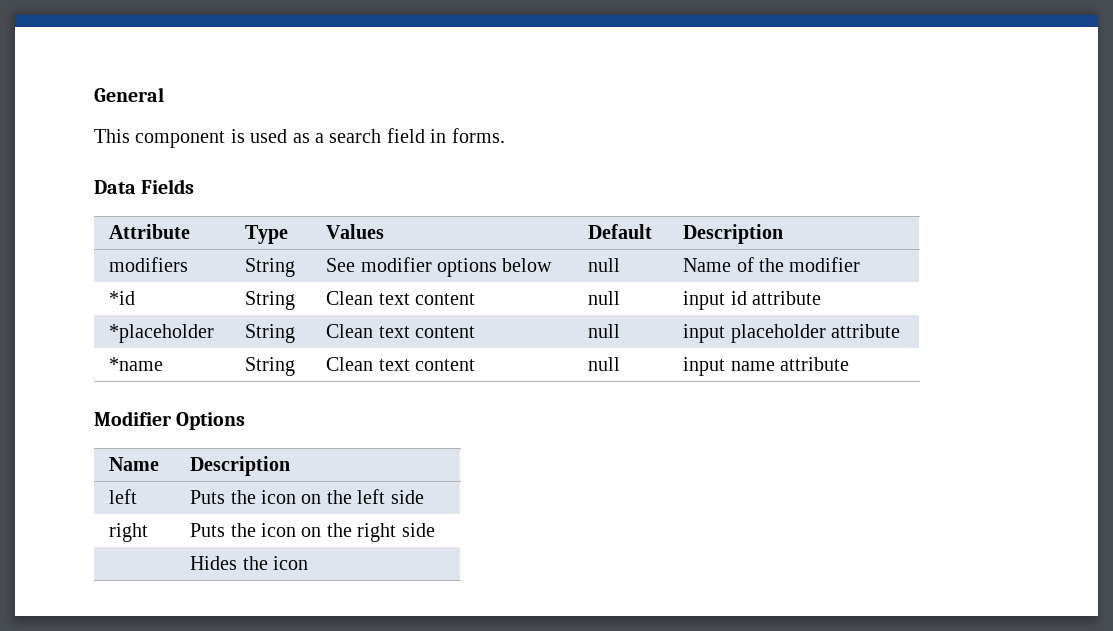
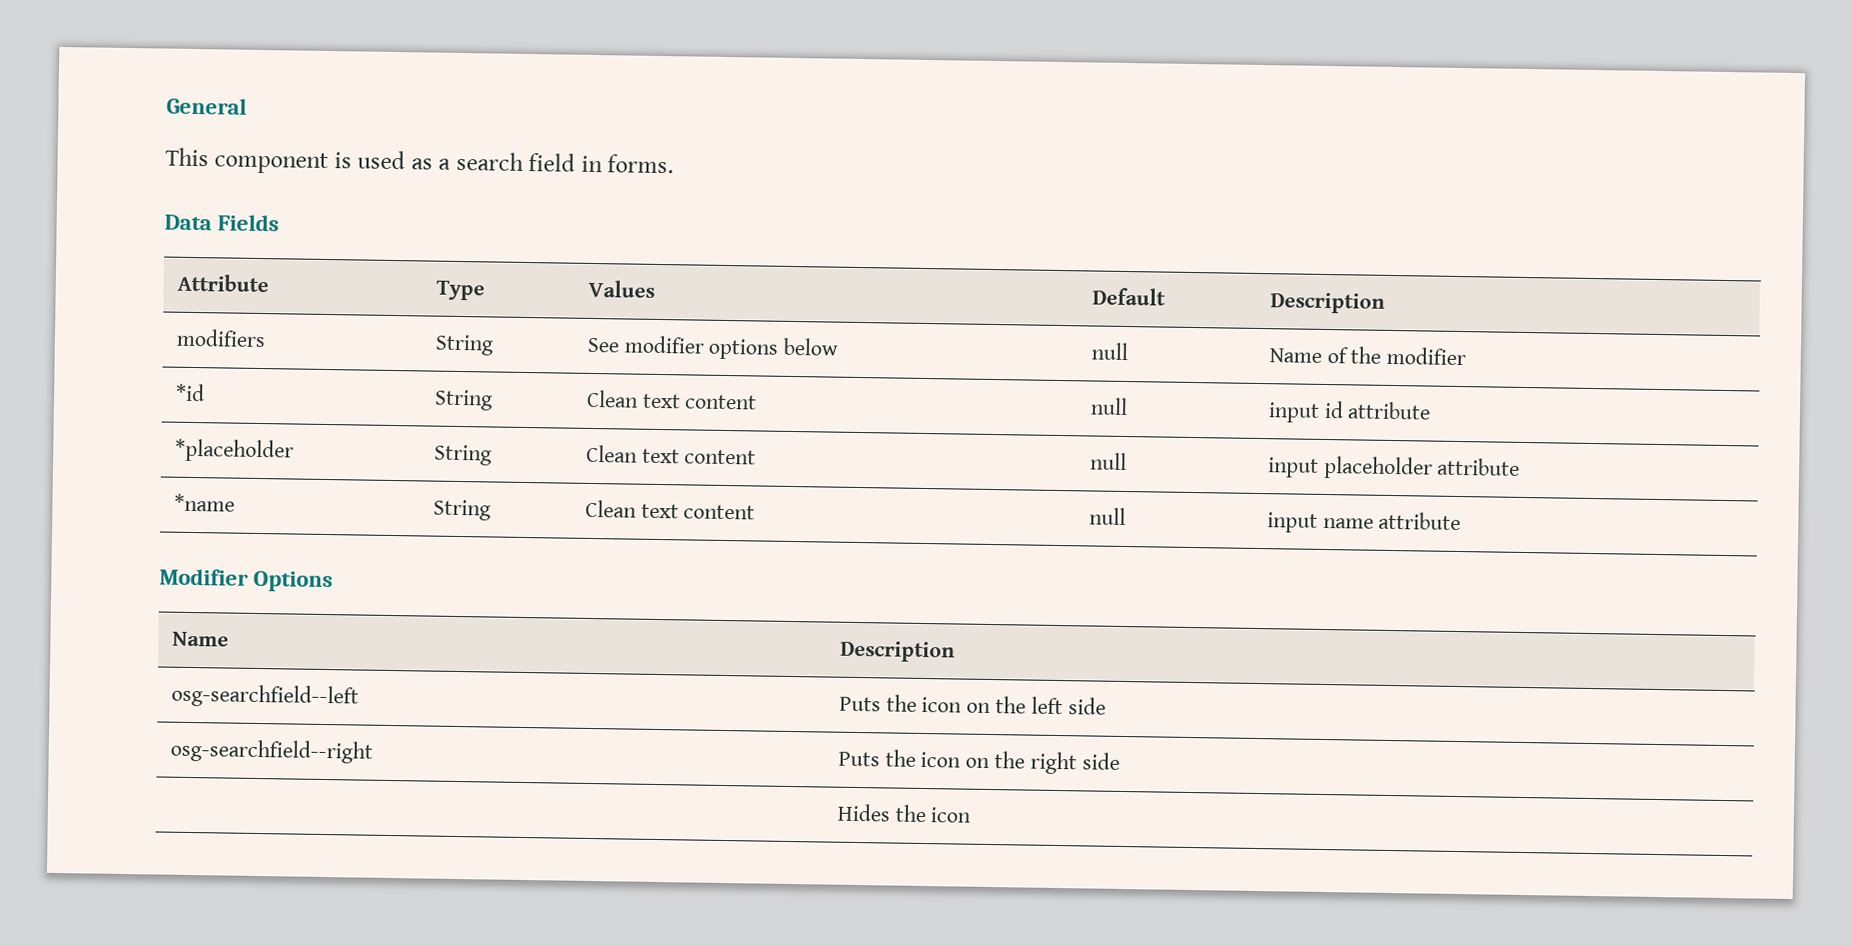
- left | Puts the icon on the left side
+ osg-searchfield--left | Puts the icon on the left side
- right | Puts the icon on the right side
+ osg-searchfield--right | Puts the icon on the right side

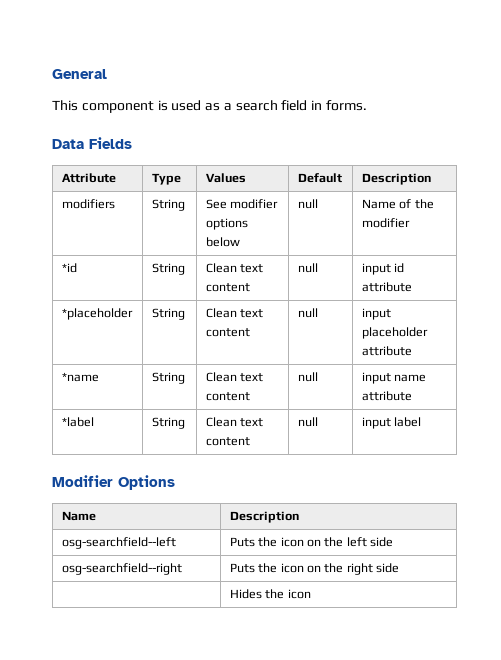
+ *label | String | Clean text content | null | input label

